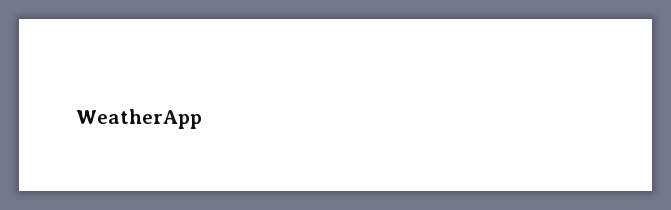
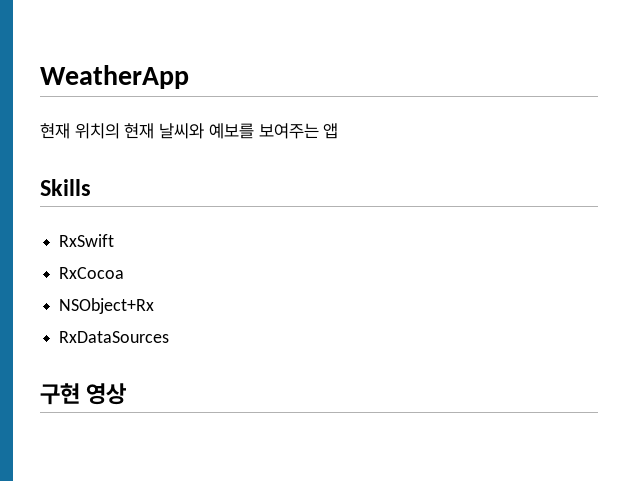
+ 현재 위치의 현재 날씨와 예보를 보여주는 앱
+ Skills
+ RxSwift
+ RxCocoa
+ NSObject+Rx
+ RxDataSources
+ 구현 영상

